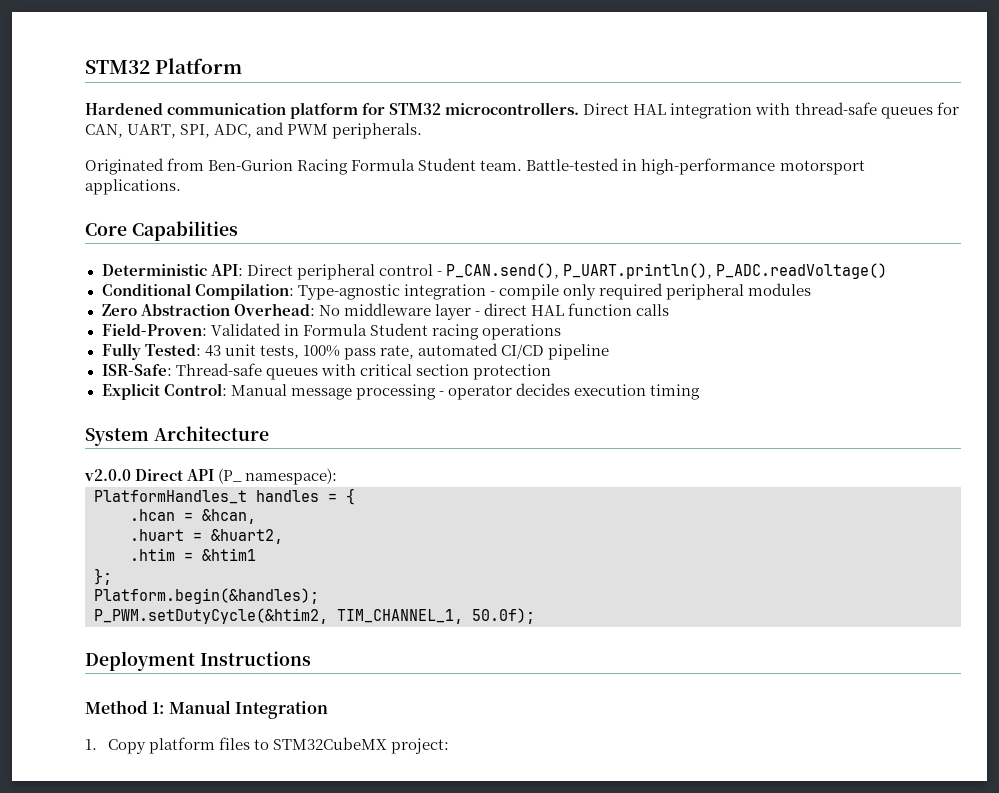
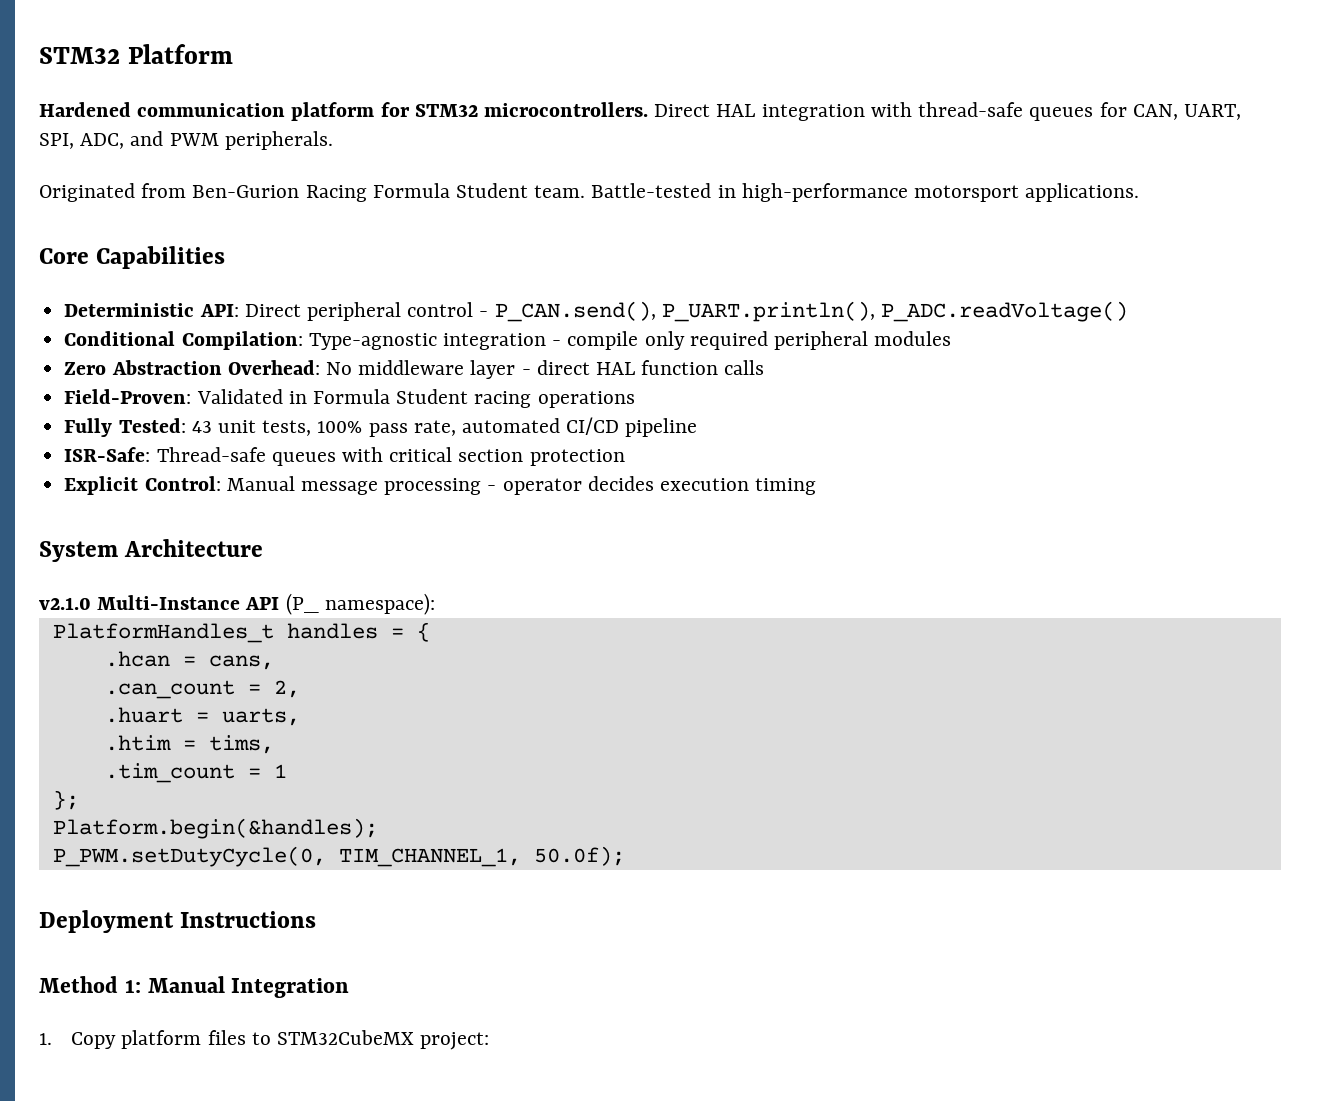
- v2.0.0 Direct API (P_ namespace):
+ v2.1.0 Multi-Instance API (P_ namespace):
- .hcan = &hcan,
+ .hcan = cans,
+ .can_count = 2,
- .huart = &huart2,
+ .huart = uarts,
- .htim = &htim1
+ .htim = tims,
+ .tim_count = 1
- P_PWM.setDutyCycle(&htim2, TIM_CHANNEL_1, 50.0f);
+ P_PWM.setDutyCycle(0, TIM_CHANNEL_1, 50.0f);

